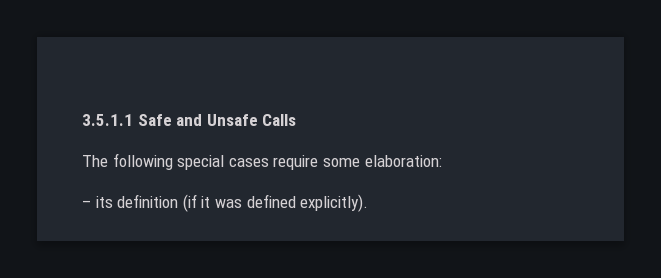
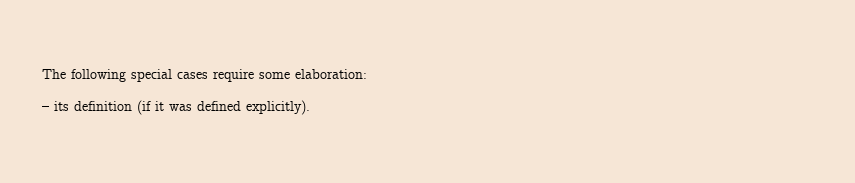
- 3.5.1.1 Safe and Unsafe Calls

